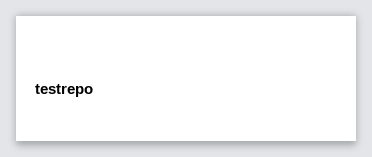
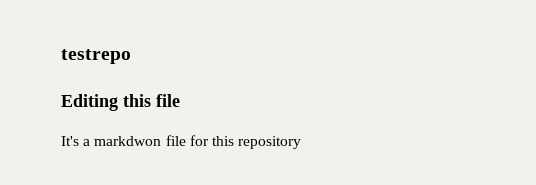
+ Editing this file
+ It's a markdwon file for this repository

